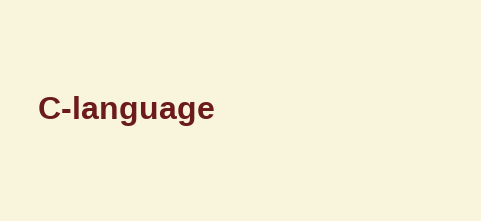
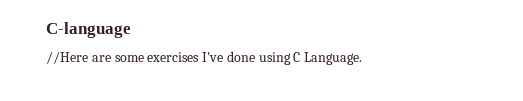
+ //Here are some exercises I've done using C Language.

